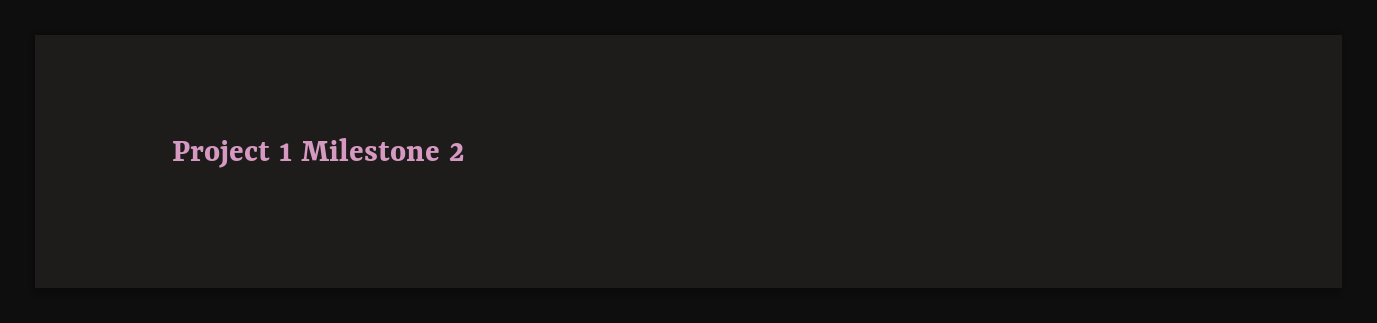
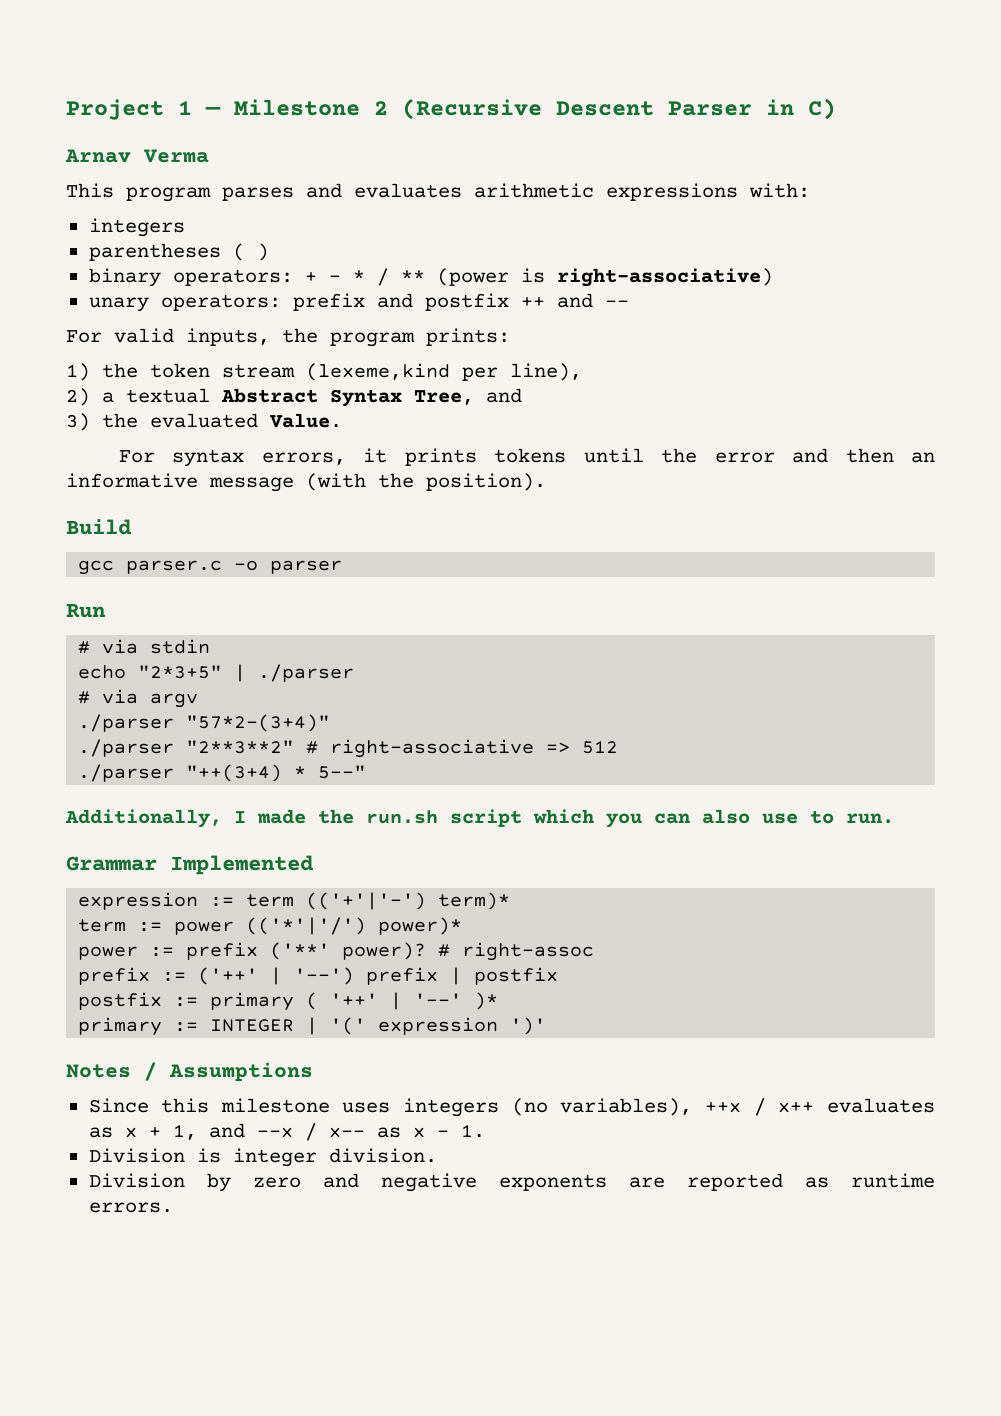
- Project 1 Milestone 2
+ Project 1 — Milestone 2 (Recursive Descent Parser in C)
+ Arnav Verma
+ This program parses and evaluates arithmetic expressions with:
+ integers
+ parentheses ( )
+ binary operators: + - * / ** (power is right-associative)
+ unary operators: prefix and postfix ++ and --
+ For valid inputs, the program prints:
+ 1) the token stream (lexeme,kind per line),
+ 2) a textual Abstract Syntax Tree, and
+ 3) the evaluated Value.
+ For syntax errors, it prints tokens until the error and then an informative message (with the position).
+ Build
+ gcc parser.c -o parser
+ Run
+ # via stdin
+ echo "2*3+5" | ./parser
+ # via argv
+ ./parser "57*2-(3+4)"
+ ./parser "2**3**2" # right-associative => 512
+ ./parser "++(3+4) * 5--"
+ Additionally, I made the run.sh script which you can also use to run.
+ Grammar Implemented
+ expression := term (('+'|'-') term)*
+ term := power (('*'|'/') power)*
+ power := prefix ('**' power)? # right-assoc
+ prefix := ('++' | '--') prefix | postfix
+ postfix := primary ( '++' | '--' )*
+ primary := INTEGER | '(' expression ')'
+ Notes / Assumptions
+ Since this milestone uses integers (no variables), ++x / x++ evaluates as x + 1, and --x / x-- as x - 1.
+ Division is integer division.
+ Division by zero and negative exponents are reported as runtime errors.

